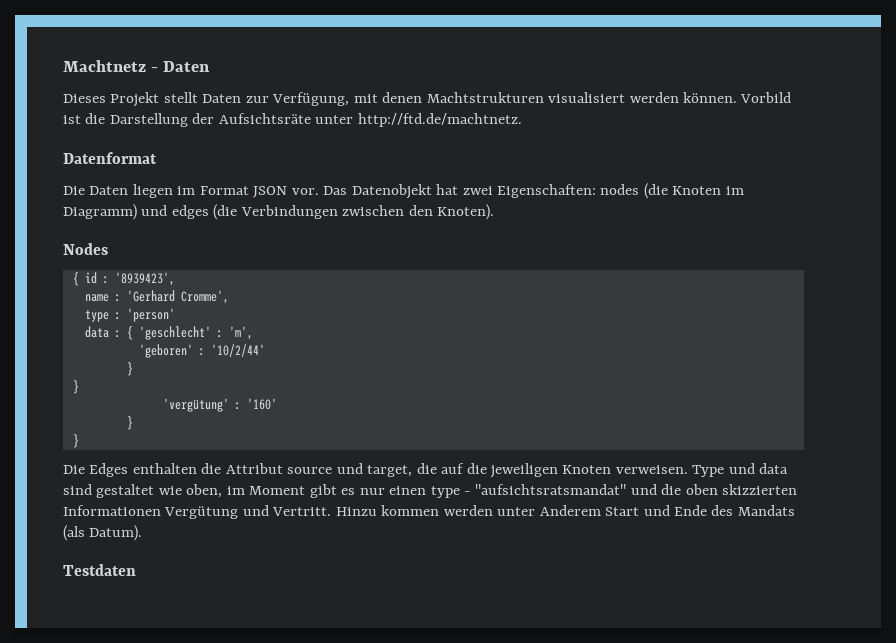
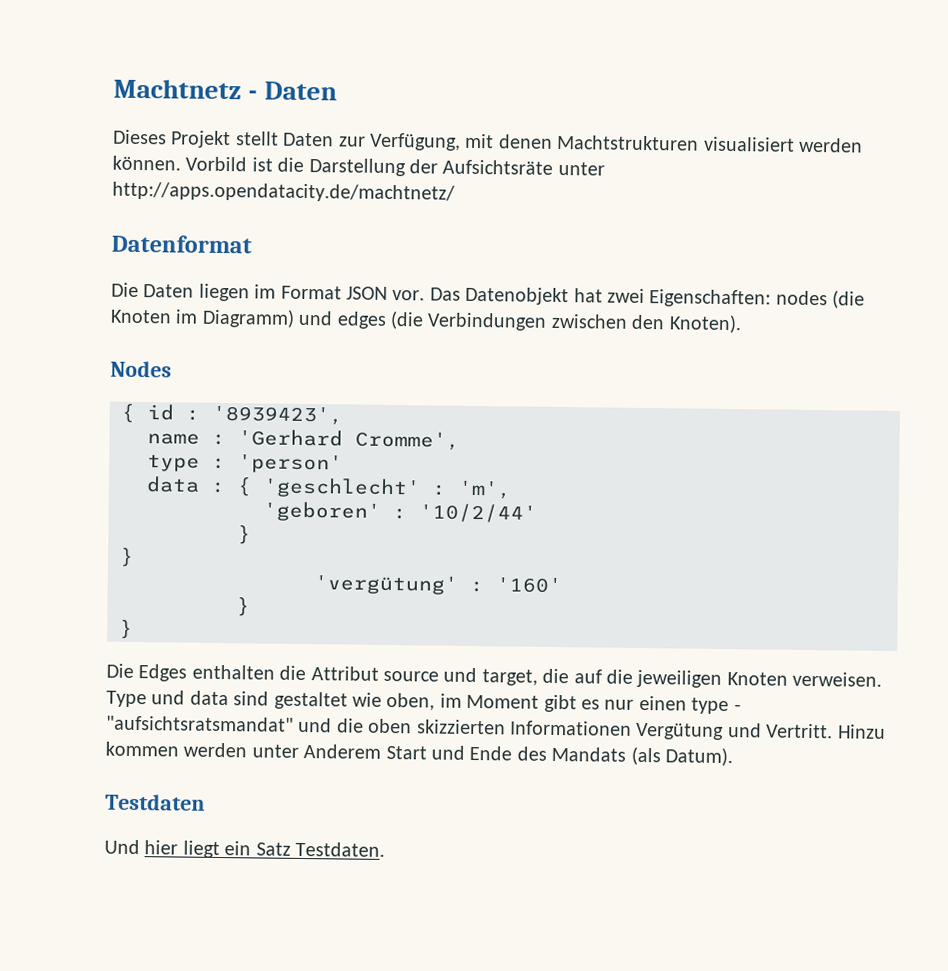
- Vorbild ist die Darstellung der Aufsichtsräte unter http://ftd.de/machtnetz.
+ Vorbild ist die Darstellung der Aufsichtsräte unter http://apps.opendatacity.de/machtnetz/
+ Und hier liegt ein Satz Testdaten.

